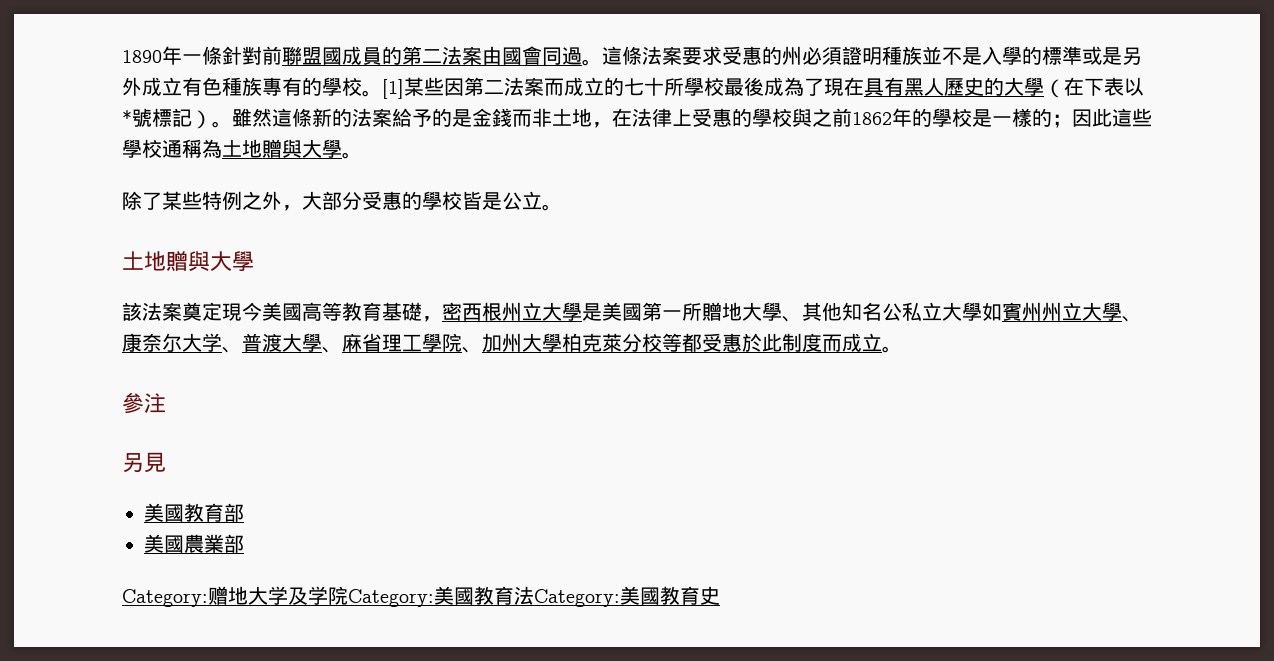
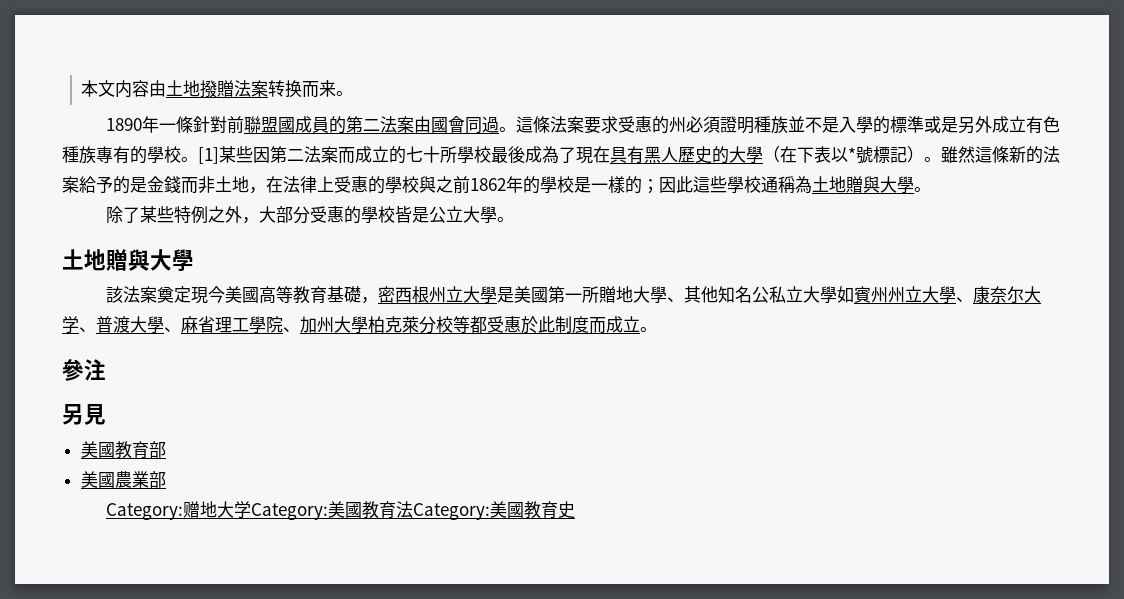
+ 本文内容由土地撥贈法案转换而来。
- 除了某些特例之外，大部分受惠的學校皆是公立。
+ 除了某些特例之外，大部分受惠的學校皆是公立大學。
- Category:赠地大学及学院Category:美國教育法Category:美國教育史
+ Category:赠地大学Category:美國教育法Category:美國教育史

